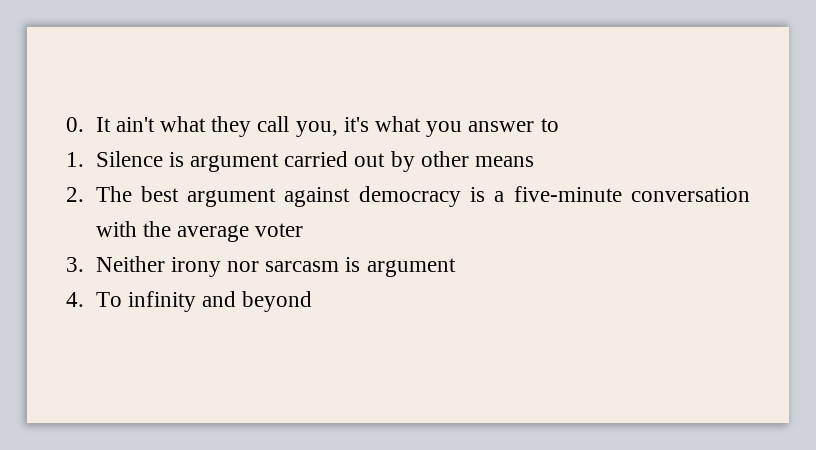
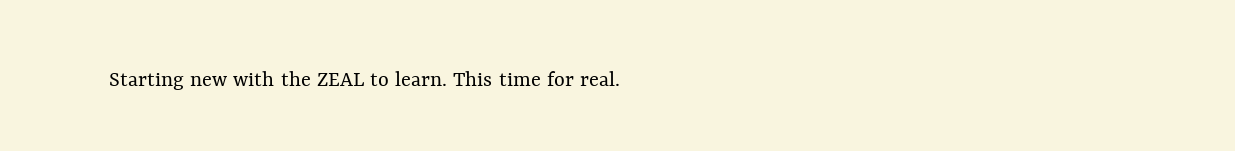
- 0. It ain't what they call you, it's what you answer to
- 1. Silence is argument carried out by other means
- 2. The best argument against democracy is a five-minute conversation with the average voter
- 3. Neither irony nor sarcasm is argument
- 4. To infinity and beyond
+ Starting new with the ZEAL to learn. This time for real.

